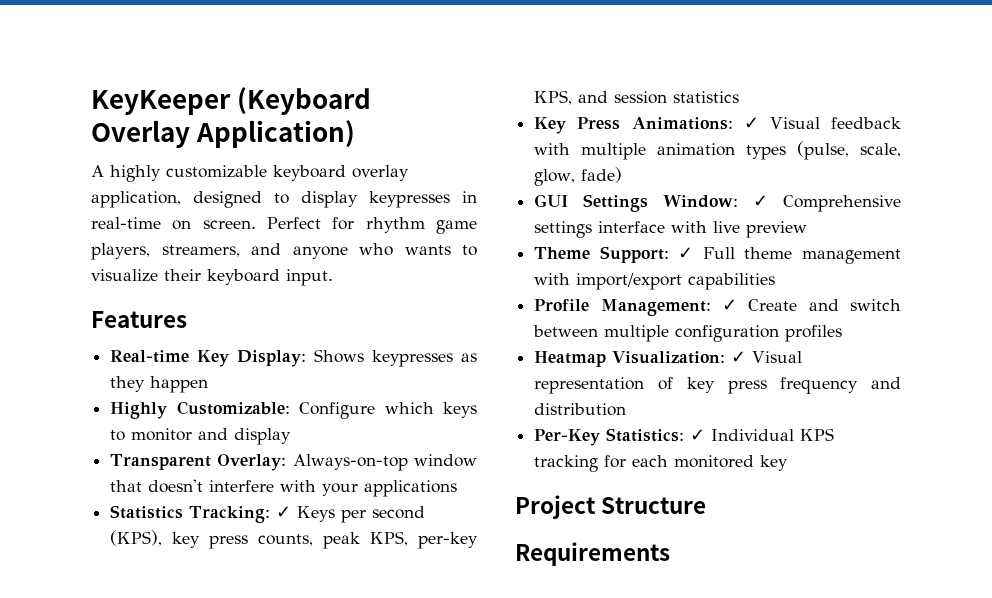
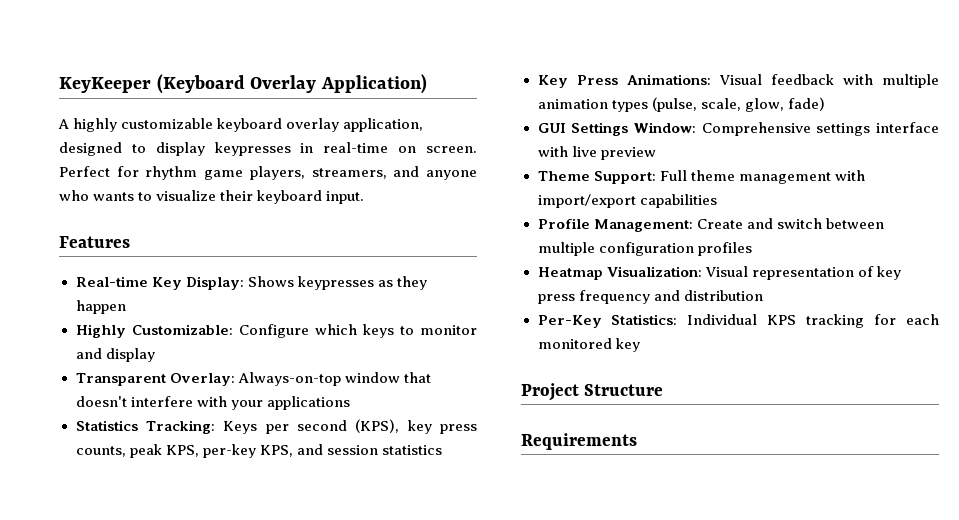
- Statistics Tracking: ✓ Keys per second (KPS), key press counts, peak KPS, per-key KPS, and session statistics
+ Statistics Tracking: Keys per second (KPS), key press counts, peak KPS, per-key KPS, and session statistics
- Key Press Animations: ✓ Visual feedback with multiple animation types (pulse, scale, glow, fade)
+ Key Press Animations: Visual feedback with multiple animation types (pulse, scale, glow, fade)
- GUI Settings Window: ✓ Comprehensive settings interface with live preview
+ GUI Settings Window: Comprehensive settings interface with live preview
- Theme Support: ✓ Full theme management with import/export capabilities
+ Theme Support: Full theme management with import/export capabilities
- Profile Management: ✓ Create and switch between multiple configuration profiles
+ Profile Management: Create and switch between multiple configuration profiles
- Heatmap Visualization: ✓ Visual representation of key press frequency and distribution
+ Heatmap Visualization: Visual representation of key press frequency and distribution
- Per-Key Statistics: ✓ Individual KPS tracking for each monitored key
+ Per-Key Statistics: Individual KPS tracking for each monitored key

